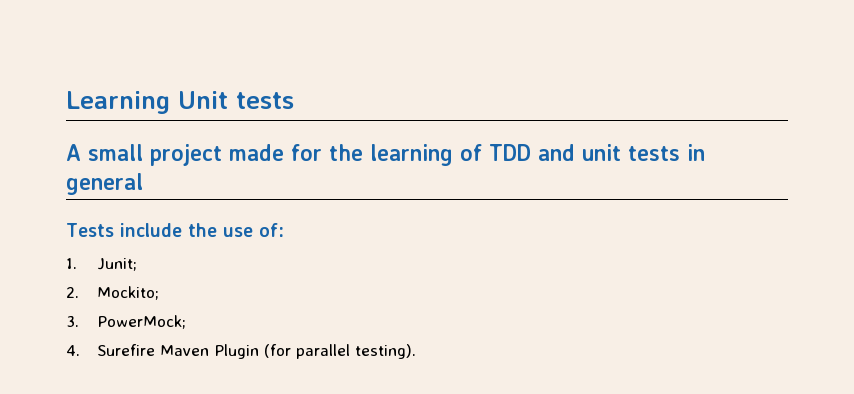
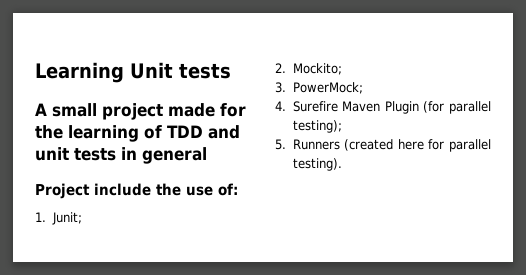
- Tests include the use of:
+ Project include the use of:
- 4. Surefire Maven Plugin (for parallel testing).
+ 4. Surefire Maven Plugin (for parallel testing);
+ 5. Runners (created here for parallel testing).

